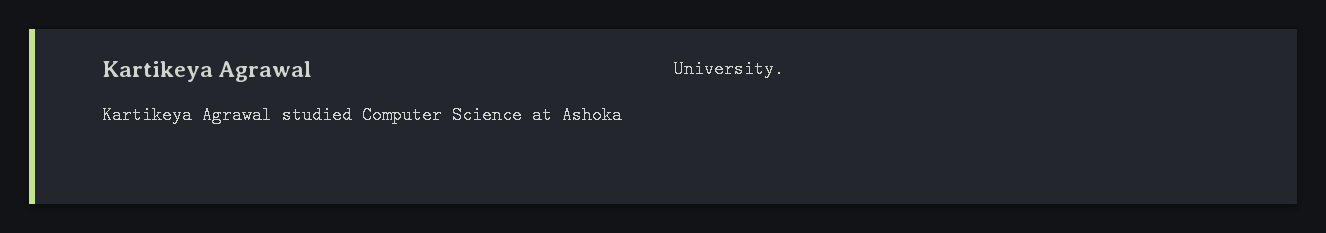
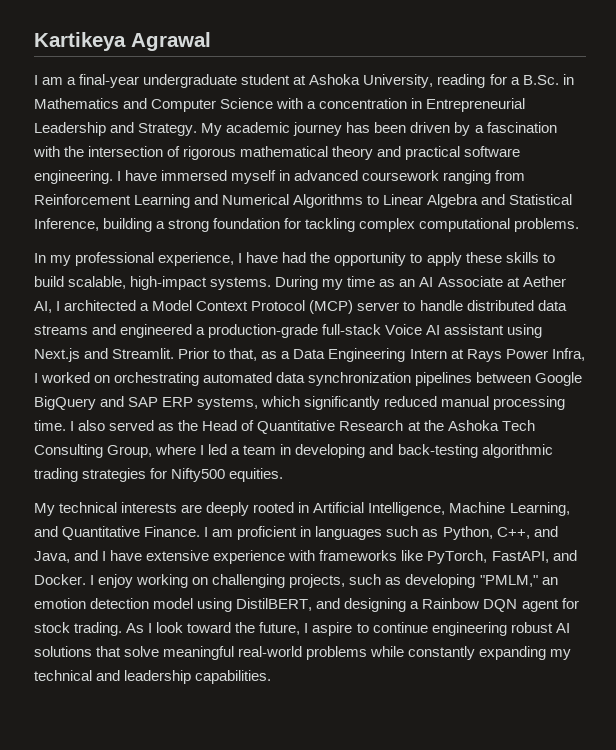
- Kartikeya Agrawal studied Computer Science at Ashoka University.
+ I am a final-year undergraduate student at Ashoka University, reading for a B.Sc. in Mathematics and Computer Science with a concentration in Entrepreneurial Leadership and Strategy. My academic journey has been driven by a fascination with the intersection of rigorous mathematical theory and practical software engineering. I have immersed myself in advanced coursework ranging from Reinforcement Learning and Numerical Algorithms to Linear Algebra and Statistical Inference, building a strong foundation for tackling complex computational problems.
+ In my professional experience, I have had the opportunity to apply these skills to build scalable, high-impact systems. During my time as an AI Associate at Aether AI, I architected a Model Context Protocol (MCP) server to handle distributed data streams and engineered a production-grade full-stack Voice AI assistant using Next.js and Streamlit. Prior to that, as a Data Engineering Intern at Rays Power Infra, I worked on orchestrating automated data synchronization pipelines between Google BigQuery and SAP ERP systems, which significantly reduced manual processing time. I also served as the Head of Quantitative Research at the Ashoka Tech Consulting Group, where I led a team in developing and back-testing algorithmic trading strategies for Nifty500 equities.
+ My technical interests are deeply rooted in Artificial Intelligence, Machine Learning, and Quantitative Finance. I am proficient in languages such as Python, C++, and Java, and I have extensive experience with frameworks like PyTorch, FastAPI, and Docker. I enjoy working on challenging projects, such as developing "PMLM," an emotion detection model using DistilBERT, and designing a Rainbow DQN agent for stock trading. As I look toward the future, I aspire to continue engineering robust AI solutions that solve meaningful real-world problems while constantly expanding my technical and leadership capabilities.

